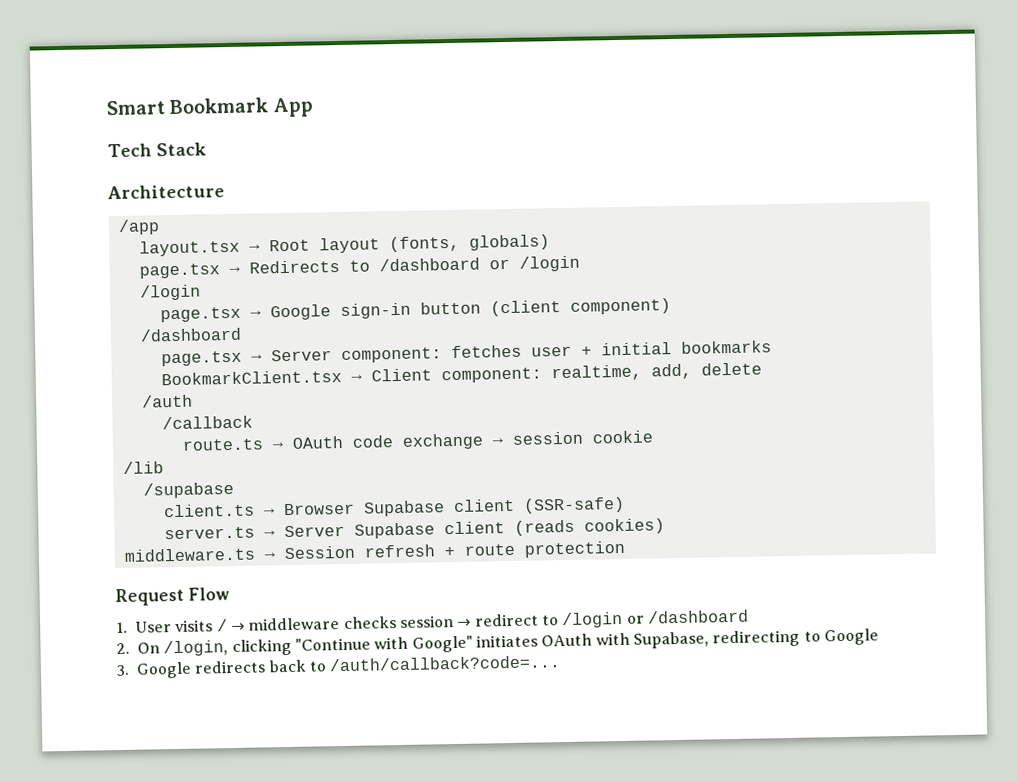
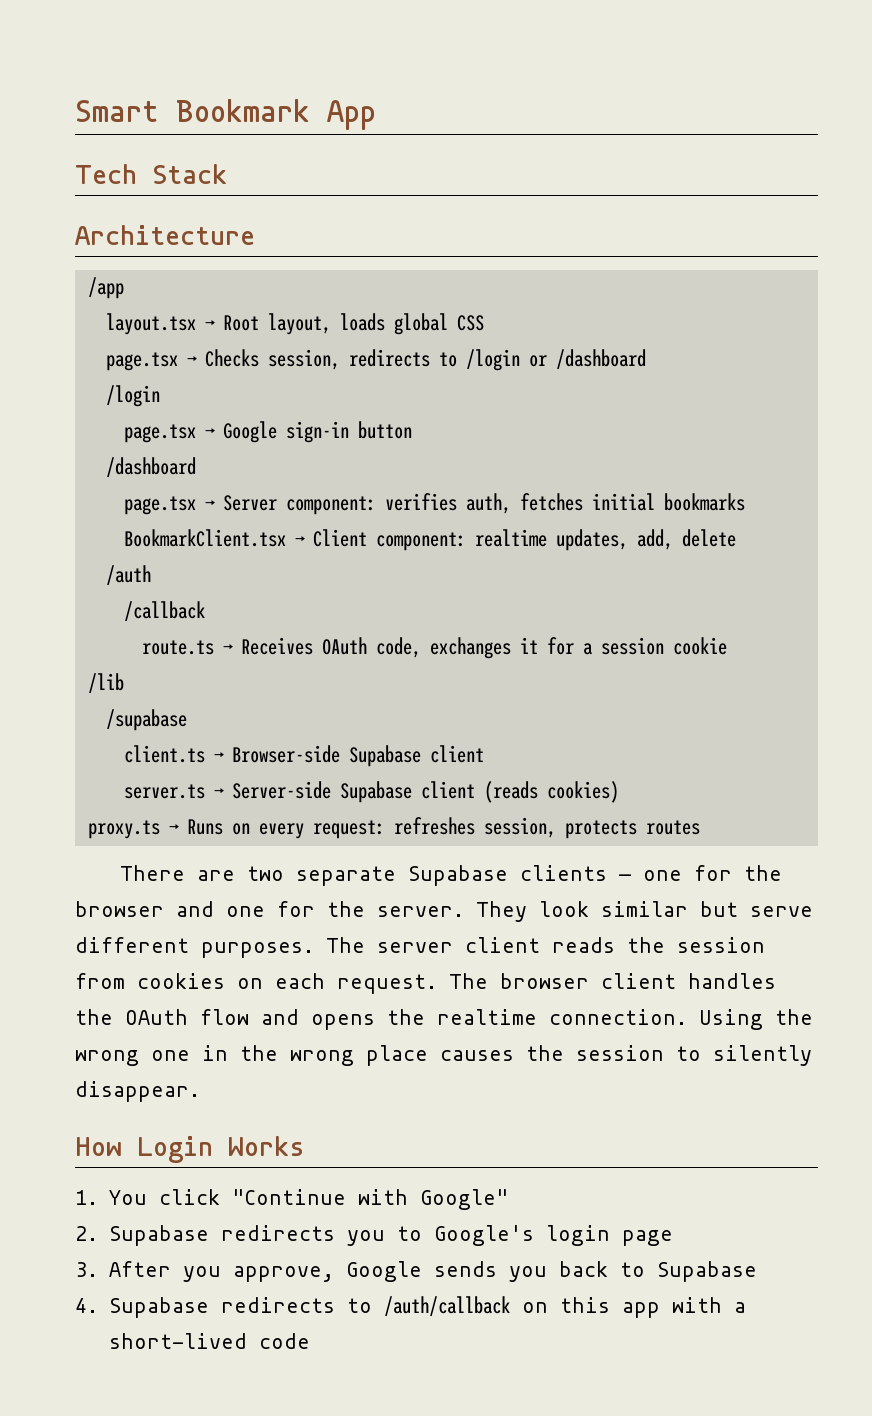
- layout.tsx → Root layout (fonts, globals)
- page.tsx → Redirects to /dashboard or /login
+ layout.tsx → Root layout, loads global CSS
+ page.tsx → Checks session, redirects to /login or /dashboard
- page.tsx → Google sign-in button (client component)
+ page.tsx → Google sign-in button
- page.tsx → Server component: fetches user + initial bookmarks
+ page.tsx → Server component: verifies auth, fetches initial bookmarks
- BookmarkClient.tsx → Client component: realtime, add, delete
+ BookmarkClient.tsx → Client component: realtime updates, add, delete
- route.ts → OAuth code exchange → session cookie
+ route.ts → Receives OAuth code, exchanges it for a session cookie
- client.ts → Browser Supabase client (SSR-safe)
+ client.ts → Browser-side Supabase client
- server.ts → Server Supabase client (reads cookies)
+ server.ts → Server-side Supabase client (reads cookies)
- middleware.ts → Session refresh + route protection
- Request Flow
- 1. User visits / → middleware checks session → redirect to /login or /dashboard
- 2. On /login, clicking "Continue with Google" initiates OAuth with Supabase, redirecting to Google
- 3. Google redirects back to /auth/callback?code=...
+ proxy.ts → Runs on every request: refreshes session, protects routes
+ There are two separate Supabase clients — one for the browser and one for the server. They look similar but serve different purposes. The server client reads the session from cookies on each request. The browser client handles the OAuth flow and opens the realtime connection. Using the wrong one in the wrong place causes the session to silently disappear.
+ How Login Works
+ 1. You click "Continue with Google"
+ 2. Supabase redirects you to Google's login page
+ 3. After you approve, Google sends you back to Supabase
+ 4. Supabase redirects to /auth/callback on this app with a short-lived code

